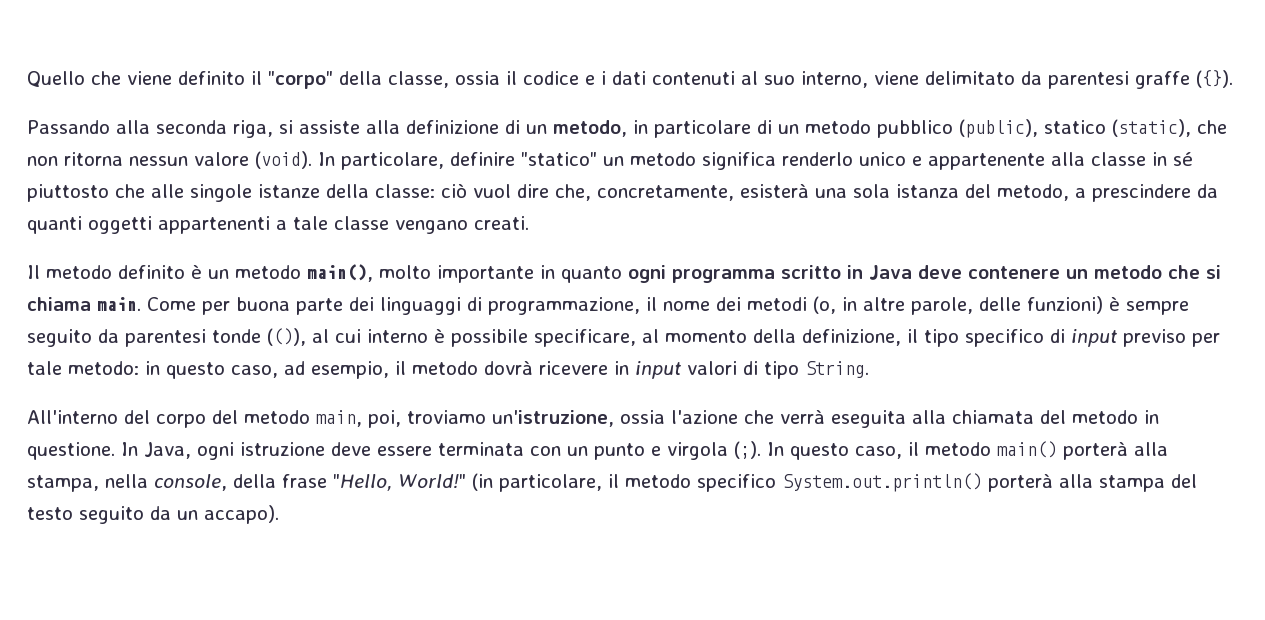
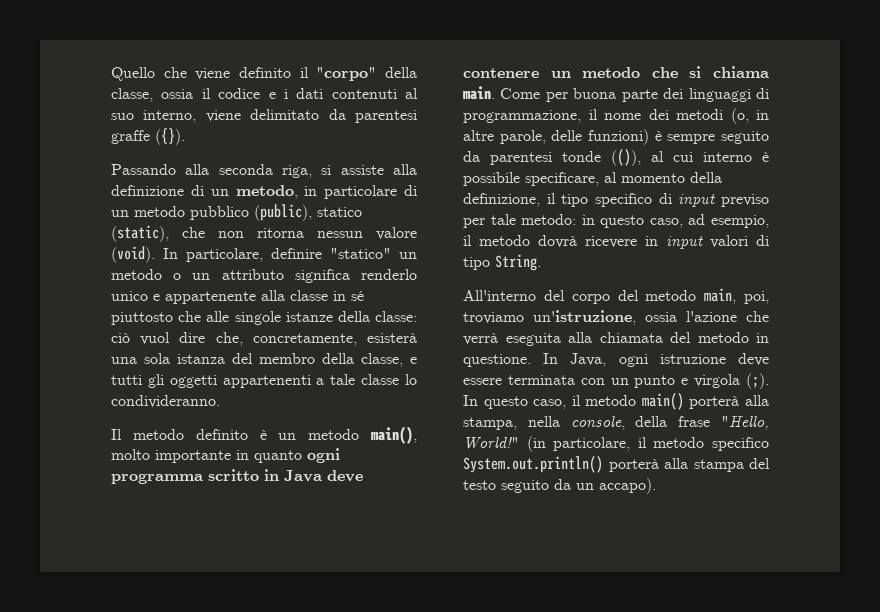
- In particolare, definire "statico" un metodo significa renderlo unico e appartenente alla classe in sé piuttosto che alle singole istanze della classe: ciò vuol dire che, concretamente, esisterà una sola istanza del metodo, a prescindere da quanti oggetti appartenenti a tale classe vengano creati.
+ In particolare, definire "statico" un metodo o un attributo significa renderlo unico e appartenente alla classe in sé piuttosto che alle singole istanze della classe: ciò vuol dire che, concretamente, esisterà una sola istanza del membro della classe, e tutti gli oggetti appartenenti a tale classe lo condivideranno.

